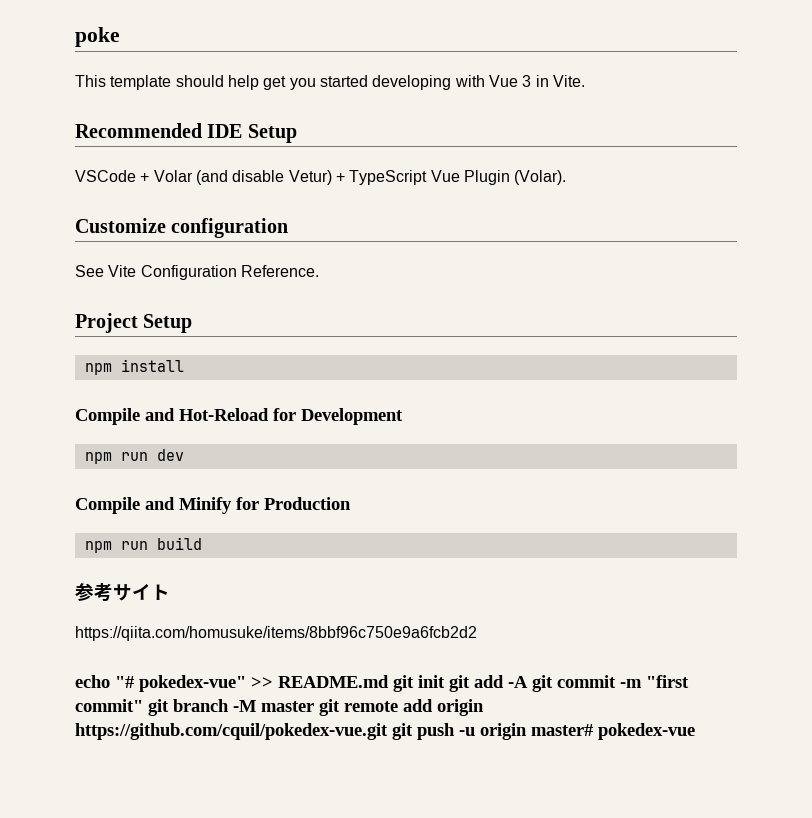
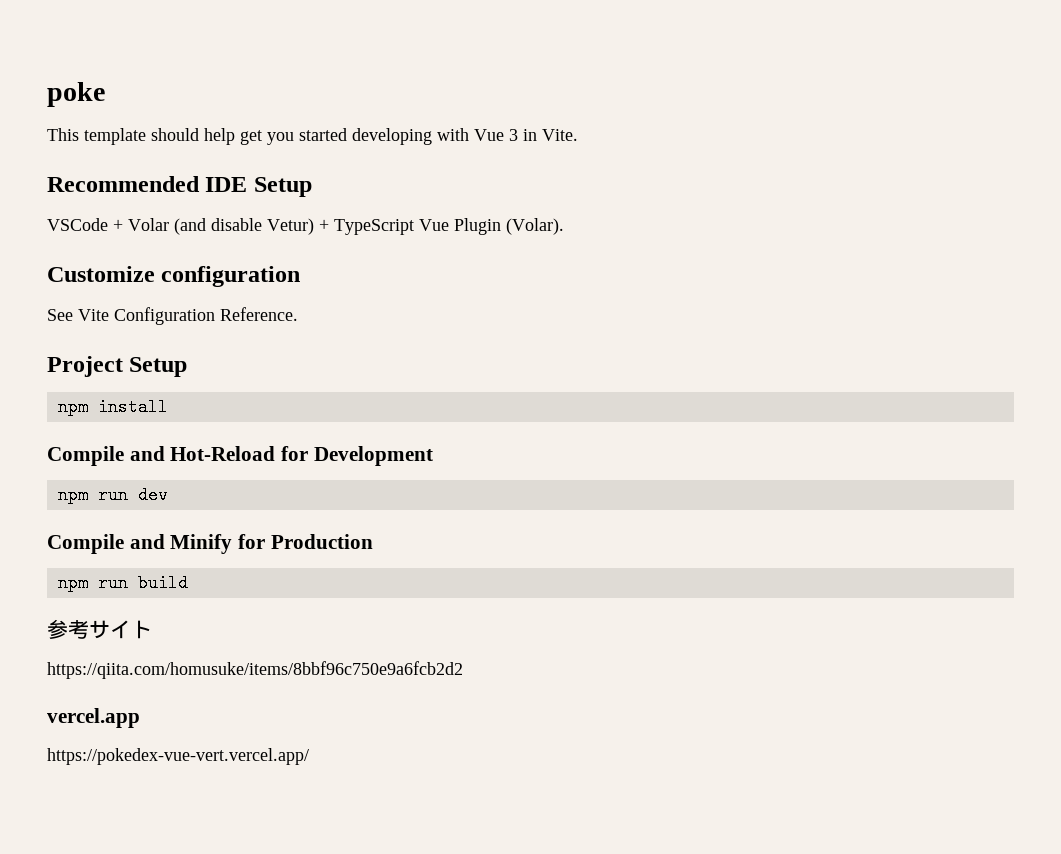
- echo "# pokedex-vue" >> README.md git init git add -A git commit -m "first commit" git branch -M master git remote add origin https://github.com/cquil/pokedex-vue.git git push -u origin master# pokedex-vue
+ vercel.app
+ https://pokedex-vue-vert.vercel.app/

